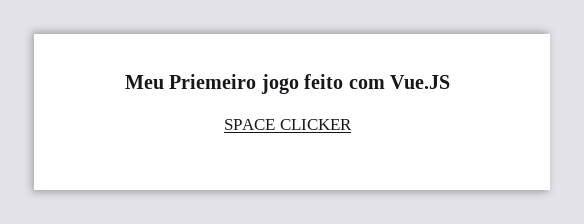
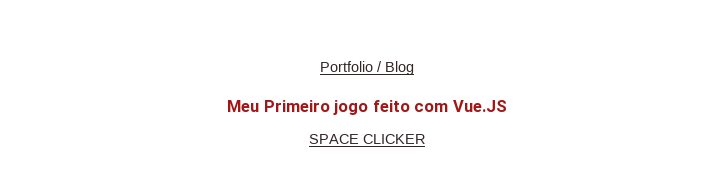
- Meu Priemeiro jogo feito com Vue.JS
+ Portfolio / Blog
+ Meu Primeiro jogo feito com Vue.JS

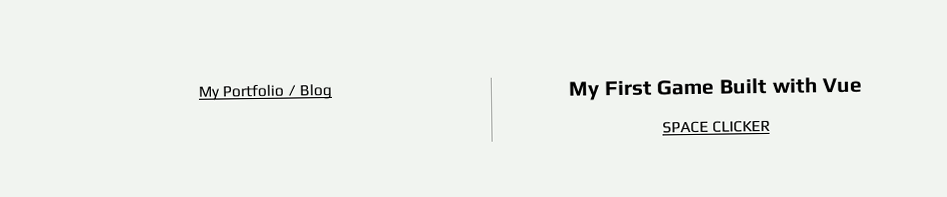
- Portfolio / Blog
+ My Portfolio / Blog
- Meu Primeiro jogo feito com Vue.JS
+ My First Game Built with Vue

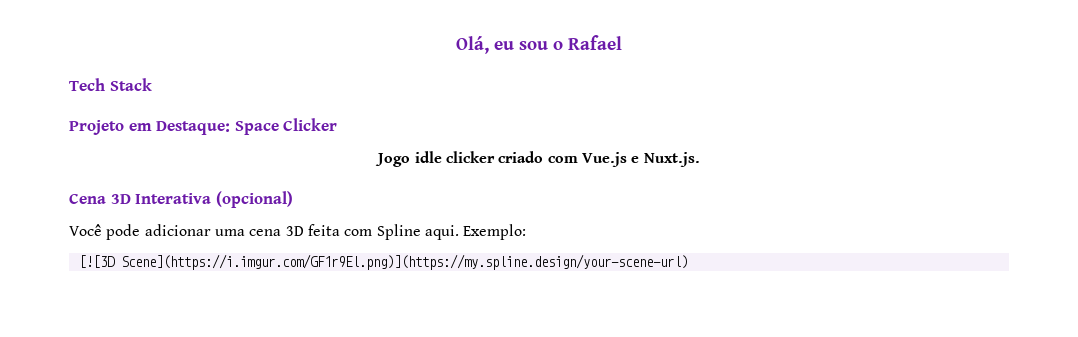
- My Portfolio / Blog
- My First Game Built with Vue
- SPACE CLICKER
+ Olá, eu sou o Rafael
+ Tech Stack
+ Projeto em Destaque: Space Clicker
+ Jogo idle clicker criado com Vue.js e Nuxt.js.
+ Cena 3D Interativa (opcional)
+ Você pode adicionar uma cena 3D feita com Spline aqui. Exemplo:
+ [![3D Scene](https://i.imgur.com/GF1r9El.png)](https://my.spline.design/your-scene-url)

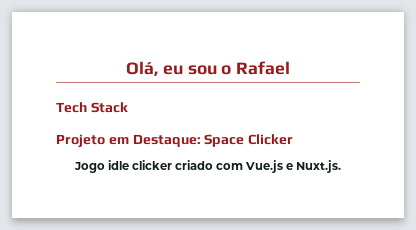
- Cena 3D Interativa (opcional)
- Você pode adicionar uma cena 3D feita com Spline aqui. Exemplo:
- [![3D Scene](https://i.imgur.com/GF1r9El.png)](https://my.spline.design/your-scene-url)

